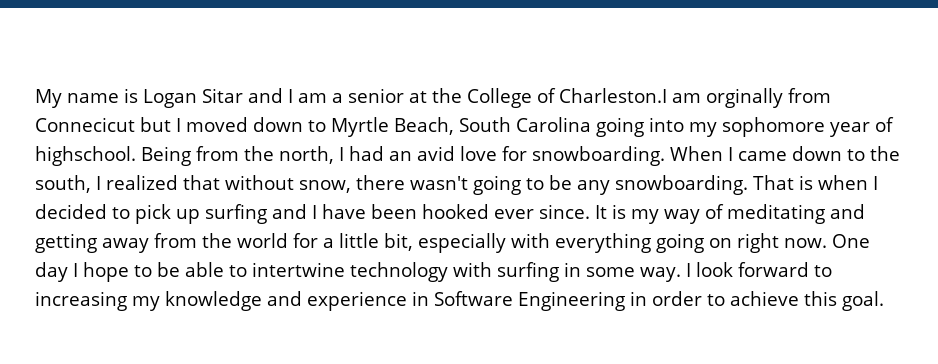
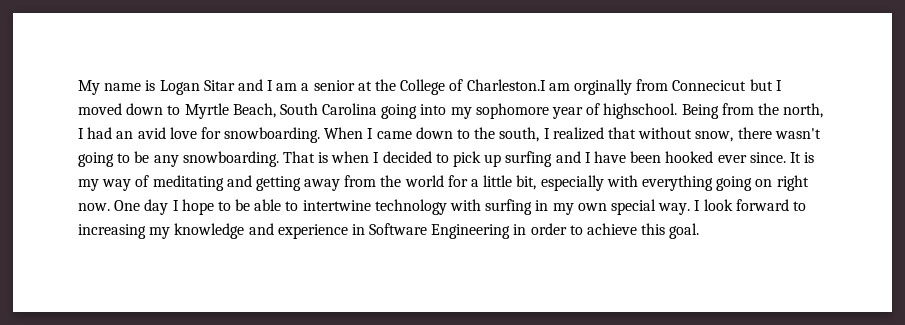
- One day I hope to be able to intertwine technology with surfing in some way.
+ One day I hope to be able to intertwine technology with surfing in my own special way.

